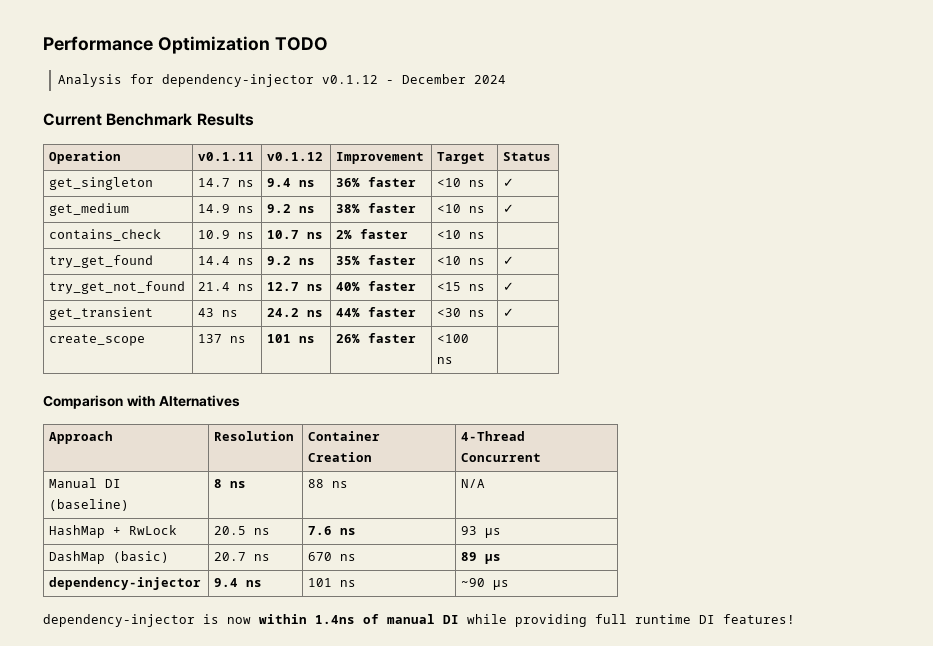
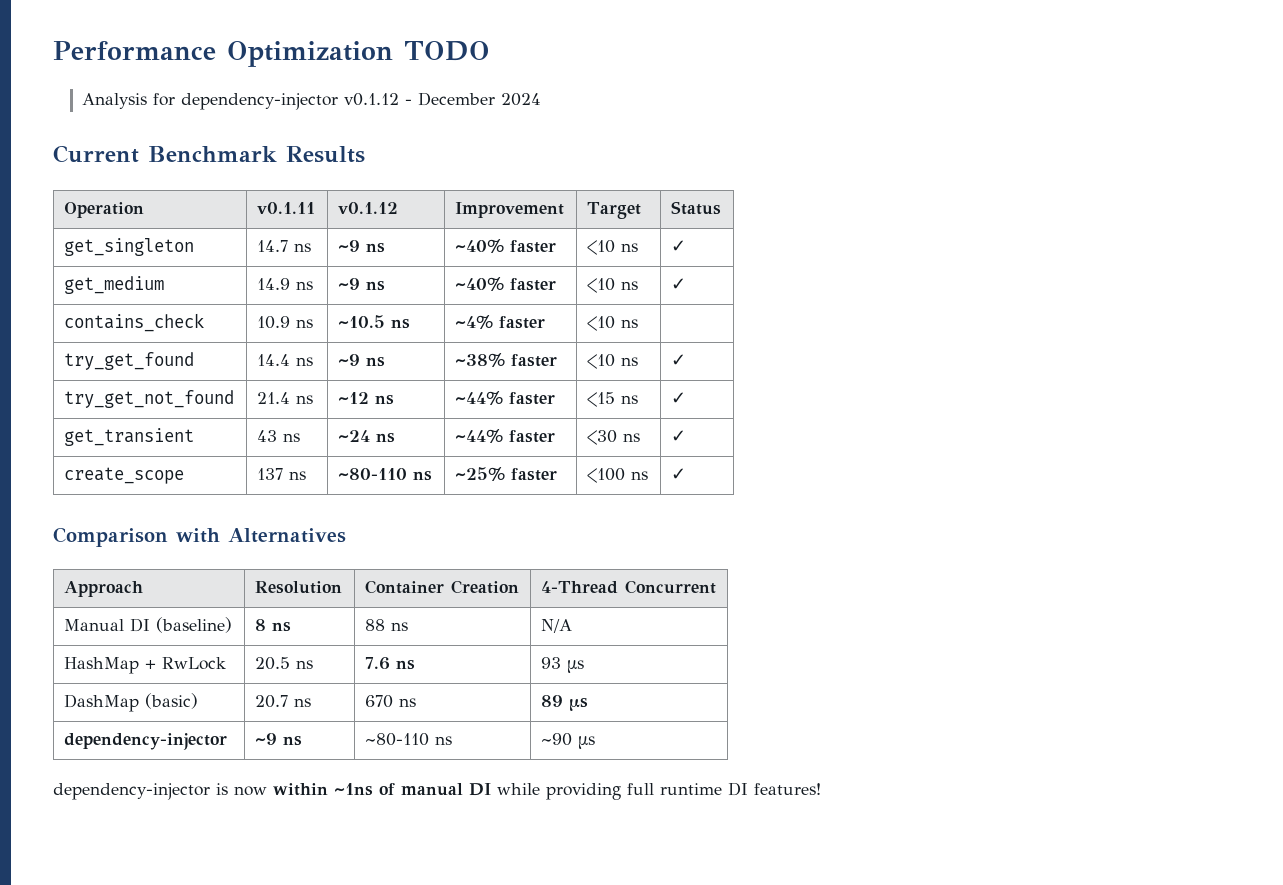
- get_singleton | 14.7 ns | 9.4 ns | 36% faster | <10 ns | ✓
+ get_singleton | 14.7 ns | ~9 ns | ~40% faster | <10 ns | ✓
- get_medium | 14.9 ns | 9.2 ns | 38% faster | <10 ns | ✓
+ get_medium | 14.9 ns | ~9 ns | ~40% faster | <10 ns | ✓
- contains_check | 10.9 ns | 10.7 ns | 2% faster | <10 ns |
+ contains_check | 10.9 ns | ~10.5 ns | ~4% faster | <10 ns |
- try_get_found | 14.4 ns | 9.2 ns | 35% faster | <10 ns | ✓
+ try_get_found | 14.4 ns | ~9 ns | ~38% faster | <10 ns | ✓
- try_get_not_found | 21.4 ns | 12.7 ns | 40% faster | <15 ns | ✓
+ try_get_not_found | 21.4 ns | ~12 ns | ~44% faster | <15 ns | ✓
- get_transient | 43 ns | 24.2 ns | 44% faster | <30 ns | ✓
+ get_transient | 43 ns | ~24 ns | ~44% faster | <30 ns | ✓
- create_scope | 137 ns | 101 ns | 26% faster | <100 ns |
+ create_scope | 137 ns | ~80-110 ns | ~25% faster | <100 ns | ✓
- dependency-injector | 9.4 ns | 101 ns | ~90 µs
+ dependency-injector | ~9 ns | ~80-110 ns | ~90 µs
- dependency-injector is now within 1.4ns of manual DI while providing full runtime DI features!
+ dependency-injector is now within ~1ns of manual DI while providing full runtime DI features!

